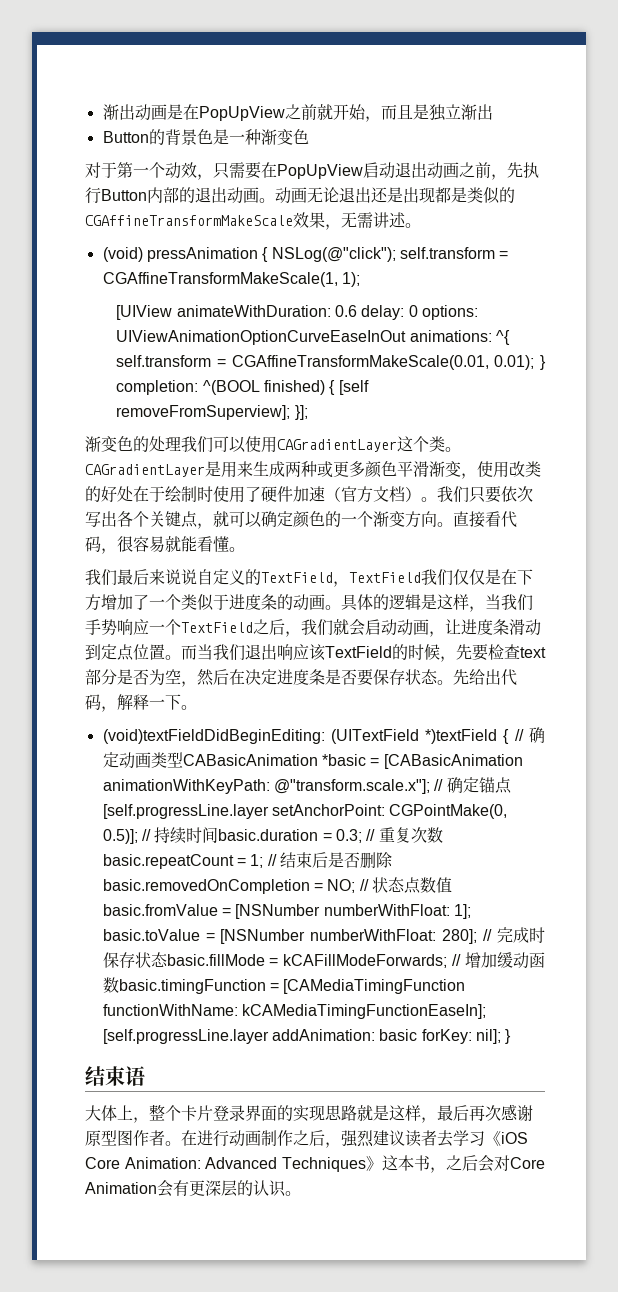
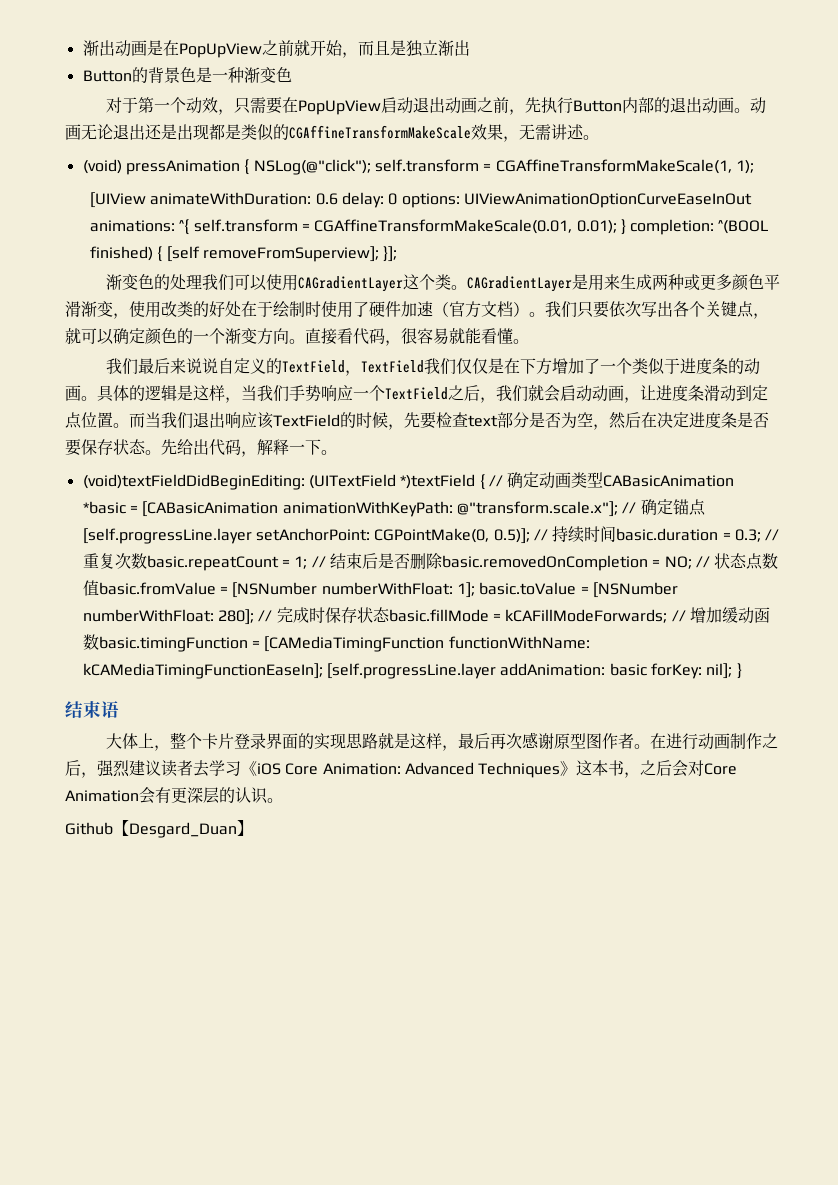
+ Github【Desgard_Duan】

